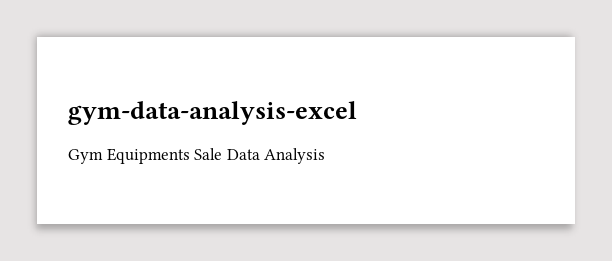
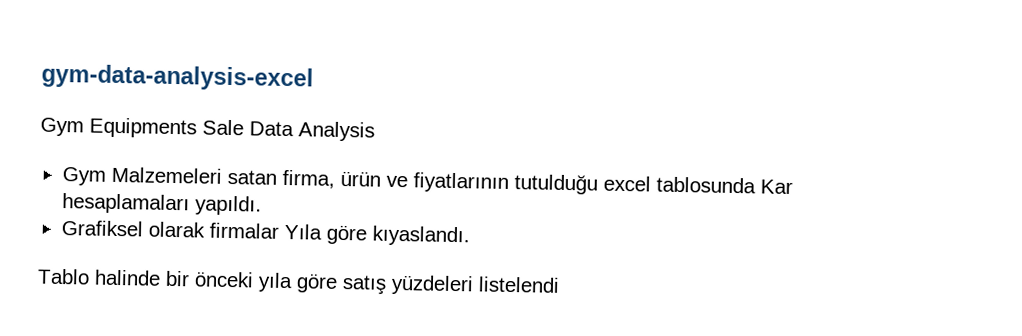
+ Gym Malzemeleri satan firma, ürün ve fiyatlarının tutulduğu excel tablosunda Kar hesaplamaları yapıldı.
+ Grafiksel olarak firmalar Yıla göre kıyaslandı.
+ Tablo halinde bir önceki yıla göre satış yüzdeleri listelendi

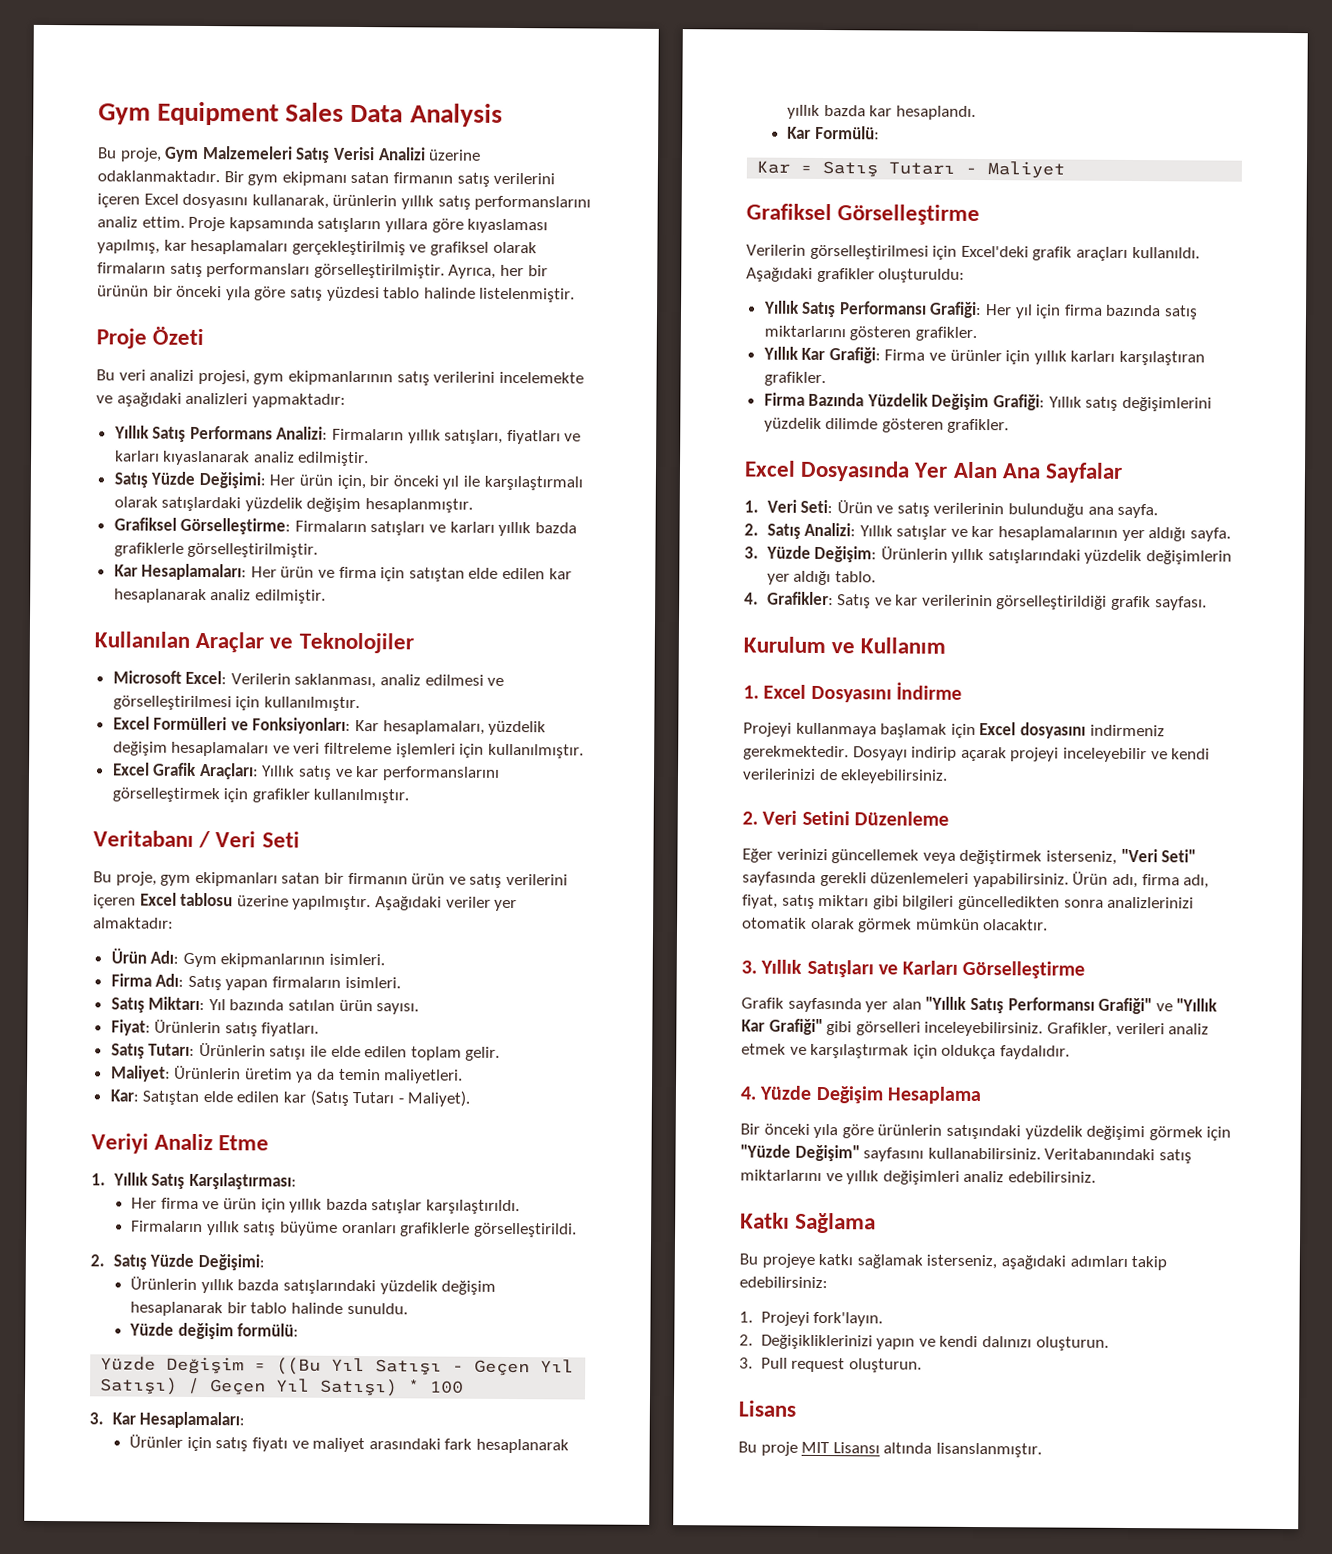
- gym-data-analysis-excel
- Gym Equipments Sale Data Analysis
- Gym Malzemeleri satan firma, ürün ve fiyatlarının tutulduğu excel tablosunda Kar hesaplamaları yapıldı.
- Grafiksel olarak firmalar Yıla göre kıyaslandı.
- Tablo halinde bir önceki yıla göre satış yüzdeleri listelendi
+ Gym Equipment Sales Data Analysis
+ Bu proje, Gym Malzemeleri Satış Verisi Analizi üzerine odaklanmaktadır. Bir gym ekipmanı satan firmanın satış verilerini içeren Excel dosyasını kullanarak, ürünlerin yıllık satış performanslarını analiz ettim. Proje kapsamında satışların yıllara göre kıyaslaması yapılmış, kar hesaplamaları gerçekleştirilmiş ve grafiksel olarak firmaların satış performansları görselleştirilmiştir. Ayrıca, her bir ürünün bir önceki yıla göre satış yüzdesi tablo halinde listelenmiştir.
+ Proje Özeti
+ Bu veri analizi projesi, gym ekipmanlarının satış verilerini incelemekte ve aşağıdaki analizleri yapmaktadır:
+ Yıllık Satış Performans Analizi: Firmaların yıllık satışları, fiyatları ve karları kıyaslanarak analiz edilmiştir.
+ Satış Yüzde Değişimi: Her ürün için, bir önceki yıl ile karşılaştırmalı olarak satışlardaki yüzdelik değişim hesaplanmıştır.
+ Grafiksel Görselleştirme: Firmaların satışları ve karları yıllık bazda grafiklerle görselleştirilmiştir.
+ Kar Hesaplamaları: Her ürün ve firma için satıştan elde edilen kar hesaplanarak analiz edilmiştir.
+ Kullanılan Araçlar ve Teknolojiler
+ Microsoft Excel: Verilerin saklanması, analiz edilmesi ve görselleştirilmesi için kullanılmıştır.
+ Excel Formülleri ve Fonksiyonları: Kar hesaplamaları, yüzdelik değişim hesaplamaları ve veri filtreleme işlemleri için kullanılmıştır.
+ Excel Grafik Araçları: Yıllık satış ve kar performanslarını görselleştirmek için grafikler kullanılmıştır.
+ Veritabanı / Veri Seti
+ Bu proje, gym ekipmanları satan bir firmanın ürün ve satış verilerini içeren Excel tablosu üzerine yapılmıştır. Aşağıdaki veriler yer almaktadır:
+ Ürün Adı: Gym ekipmanlarının isimleri.
+ Firma Adı: Satış yapan firmaların isimleri.
+ Satış Miktarı: Yıl bazında satılan ürün sayısı.
+ Fiyat: Ürünlerin satış fiyatları.
+ Satış Tutarı: Ürünlerin satışı ile elde edilen toplam gelir.
+ Maliyet: Ürünlerin üretim ya da temin maliyetleri.
+ Kar: Satıştan elde edilen kar (Satış Tutarı - Maliyet).
+ Veriyi Analiz Etme
+ 1. Yıllık Satış Karşılaştırması:
+ Her firma ve ürün için yıllık bazda satışlar karşılaştırıldı.
+ Firmaların yıllık satış büyüme oranları grafiklerle görselleştirildi.
+ 2. Satış Yüzde Değişimi:
+ Ürünlerin yıllık bazda satışlarındaki yüzdelik değişim hesaplanarak bir tablo halinde sunuldu.
+ Yüzde değişim formülü:
+ Yüzde Değişim = ((Bu Yıl Satışı - Geçen Yıl Satışı) / Geçen Yıl Satışı) * 100
+ 3. Kar Hesaplamaları:
+ Ürünler için satış fiyatı ve maliyet arasındaki fark hesaplanarak yıllık bazda kar hesaplandı.
+ Kar Formülü:
+ Kar = Satış Tutarı - Maliyet
+ Grafiksel Görselleştirme
+ Verilerin görselleştirilmesi için Excel'deki grafik araçları kullanıldı. Aşağıdaki grafikler oluşturuldu:
+ Yıllık Satış Performansı Grafiği: Her yıl için firma bazında satış miktarlarını gösteren grafikler.
+ Yıllık Kar Grafiği: Firma ve ürünler için yıllık karları karşılaştıran grafikler.
+ Firma Bazında Yüzdelik Değişim Grafiği: Yıllık satış değişimlerini yüzdelik dilimde gösteren grafikler.
+ Excel Dosyasında Yer Alan Ana Sayfalar
+ 1. Veri Seti: Ürün ve satış verilerinin bulunduğu ana sayfa.
+ 2. Satış Analizi: Yıllık satışlar ve kar hesaplamalarının yer aldığı sayfa.
+ 3. Yüzde Değişim: Ürünlerin yıllık satışlarındaki yüzdelik değişimlerin yer aldığı tablo.
+ 4. Grafikler: Satış ve kar verilerinin görselleştirildiği grafik sayfası.
+ Kurulum ve Kullanım
+ 1. Excel Dosyasını İndirme
+ Projeyi kullanmaya başlamak için Excel dosyasını indirmeniz gerekmektedir. Dosyayı indirip açarak projeyi inceleyebilir ve kendi verilerinizi de ekleyebilirsiniz.
+ 2. Veri Setini Düzenleme
+ Eğer verinizi güncellemek veya değiştirmek isterseniz, "Veri Seti" sayfasında gerekli düzenlemeleri yapabilirsiniz. Ürün adı, firma adı, fiyat, satış miktarı gibi bilgileri güncelledikten sonra analizlerinizi otomatik olarak görmek mümkün olacaktır.
+ 3. Yıllık Satışları ve Karları Görselleştirme
+ Grafik sayfasında yer alan "Yıllık Satış Performansı Grafiği" ve "Yıllık Kar Grafiği" gibi görselleri inceleyebilirsiniz. Grafikler, verileri analiz etmek ve karşılaştırmak için oldukça faydalıdır.
+ 4. Yüzde Değişim Hesaplama
+ Bir önceki yıla göre ürünlerin satışındaki yüzdelik değişimi görmek için "Yüzde Değişim" sayfasını kullanabilirsiniz. Veritabanındaki satış miktarlarını ve yıllık değişimleri analiz edebilirsiniz.
+ Katkı Sağlama
+ Bu projeye katkı sağlamak isterseniz, aşağıdaki adımları takip edebilirsiniz:
+ 1. Projeyi fork'layın.
+ 2. Değişikliklerinizi yapın ve kendi dalınızı oluşturun.
+ 3. Pull request oluşturun.
+ Lisans
+ Bu proje MIT Lisansı altında lisanslanmıştır.

